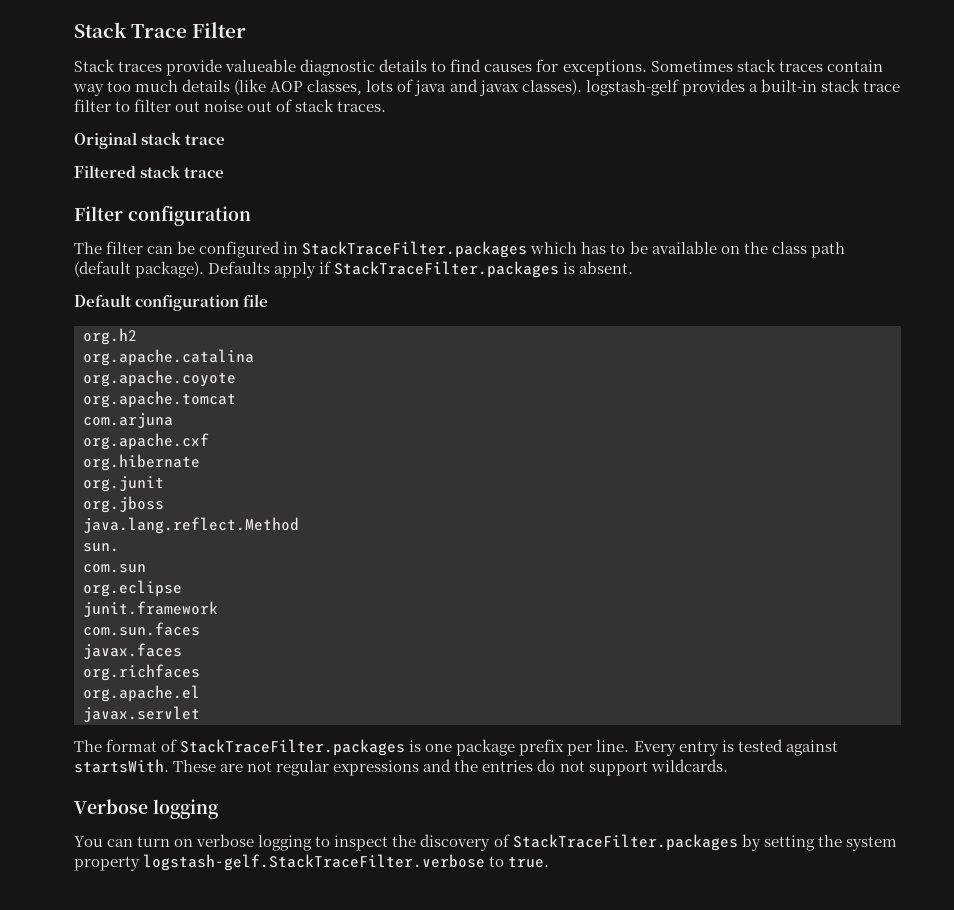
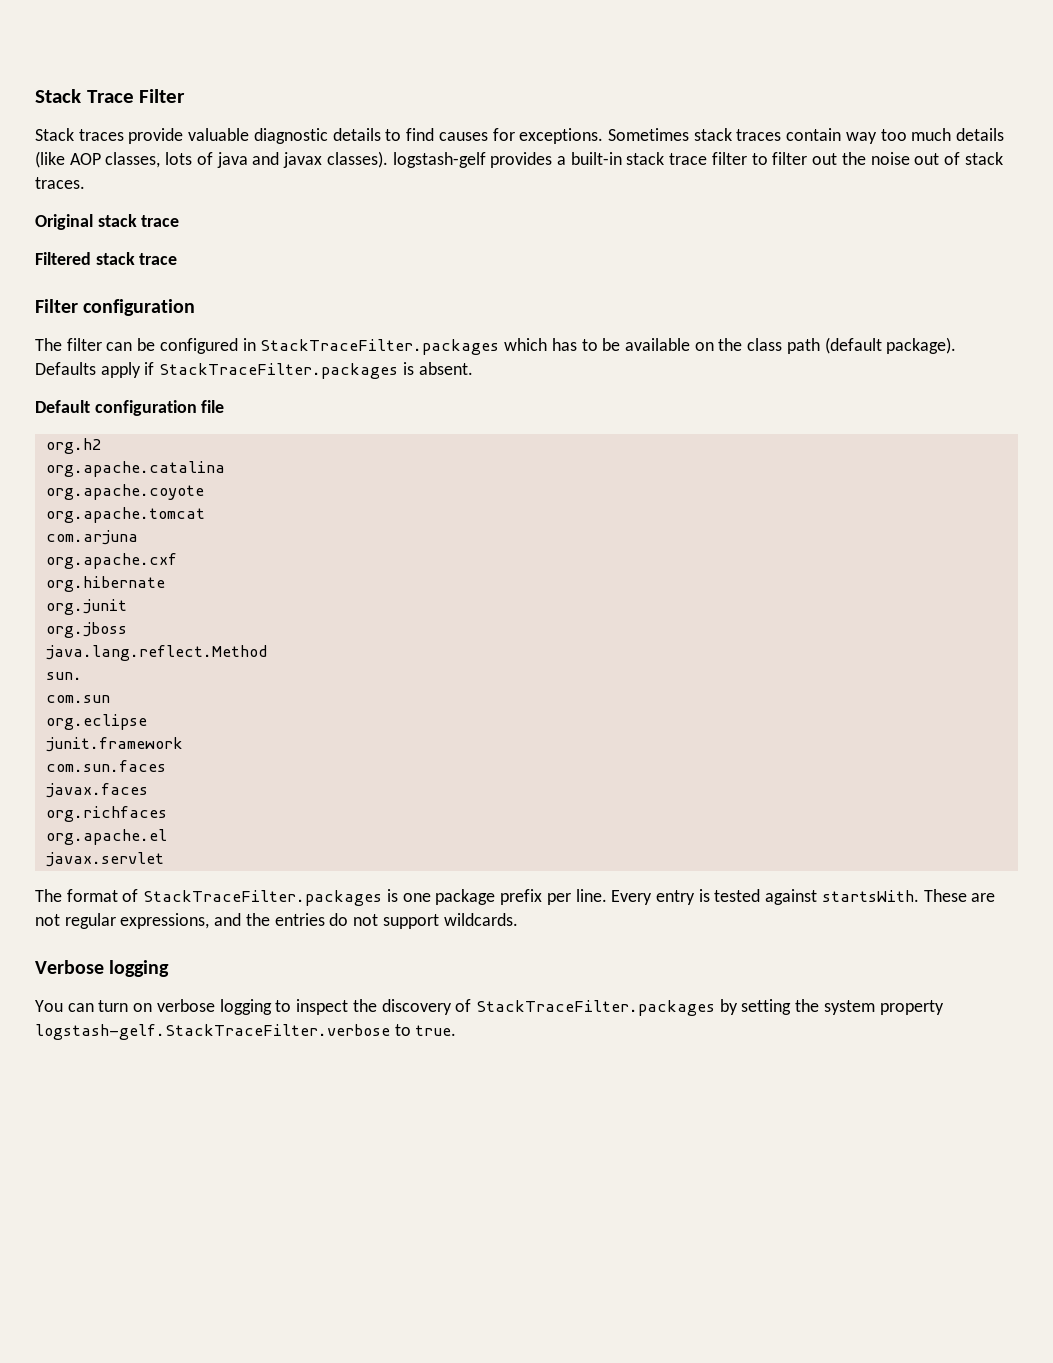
- Stack traces provide valueable diagnostic details to find causes for exceptions.
+ Stack traces provide valuable diagnostic details to find causes for exceptions.
- Sometimes stack traces contain way too much details (like AOP classes, lots of java and javax classes). logstash-gelf provides a built-in stack trace filter to filter out noise out of stack traces.
+ Sometimes stack traces contain way too much details (like AOP classes, lots of java and javax classes). logstash-gelf provides a built-in stack trace filter to filter out the noise out of stack traces.
- These are not regular expressions and the entries do not support wildcards.
+ These are not regular expressions, and the entries do not support wildcards.

